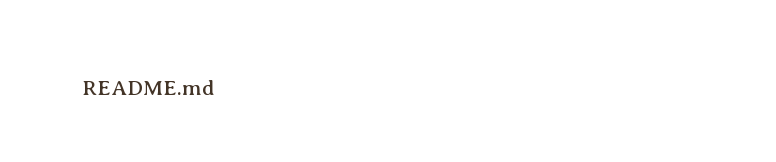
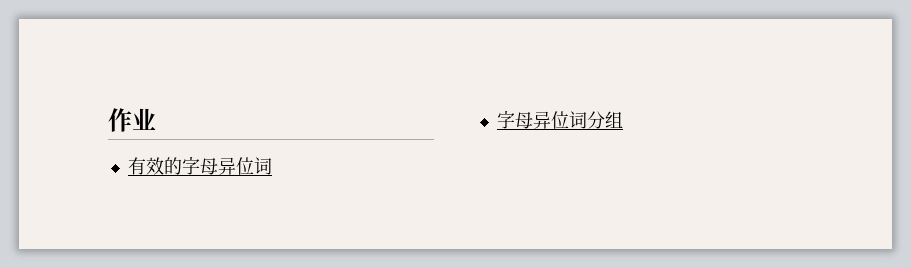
- README.md
+ 作业
+ 有效的字母异位词
+ 字母异位词分组

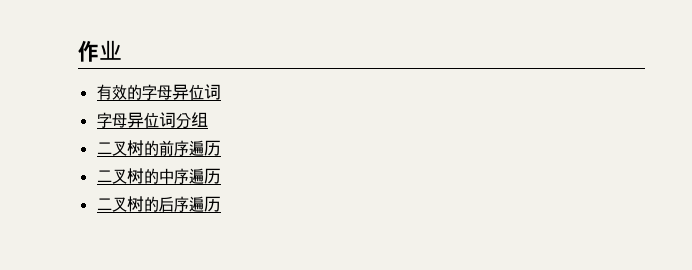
+ 二叉树的前序遍历
+ 二叉树的中序遍历
+ 二叉树的后序遍历

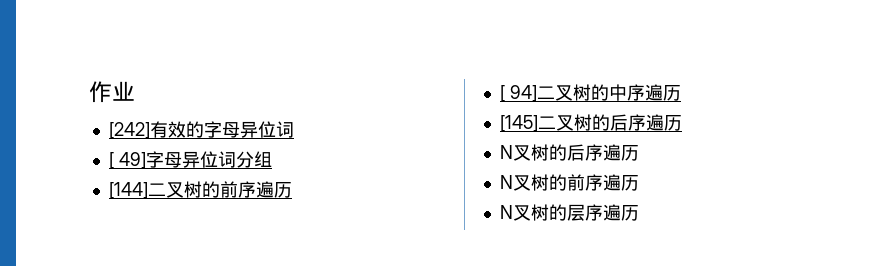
- 有效的字母异位词
+ [242]有效的字母异位词
- 字母异位词分组
+ [ 49]字母异位词分组
- 二叉树的前序遍历
+ [144]二叉树的前序遍历
- 二叉树的中序遍历
+ [ 94]二叉树的中序遍历
- 二叉树的后序遍历
+ [145]二叉树的后序遍历
+ N叉树的后序遍历
+ N叉树的前序遍历
+ N叉树的层序遍历

